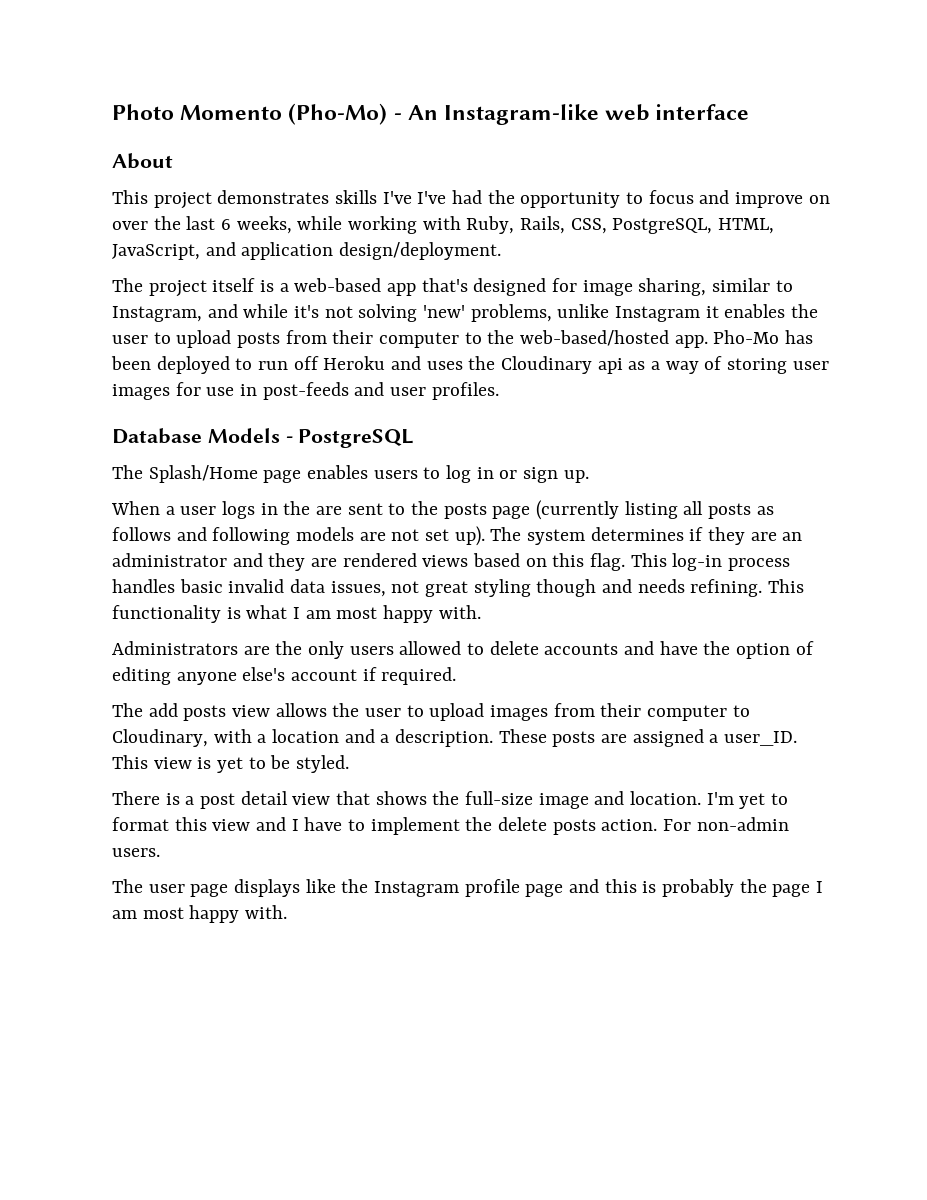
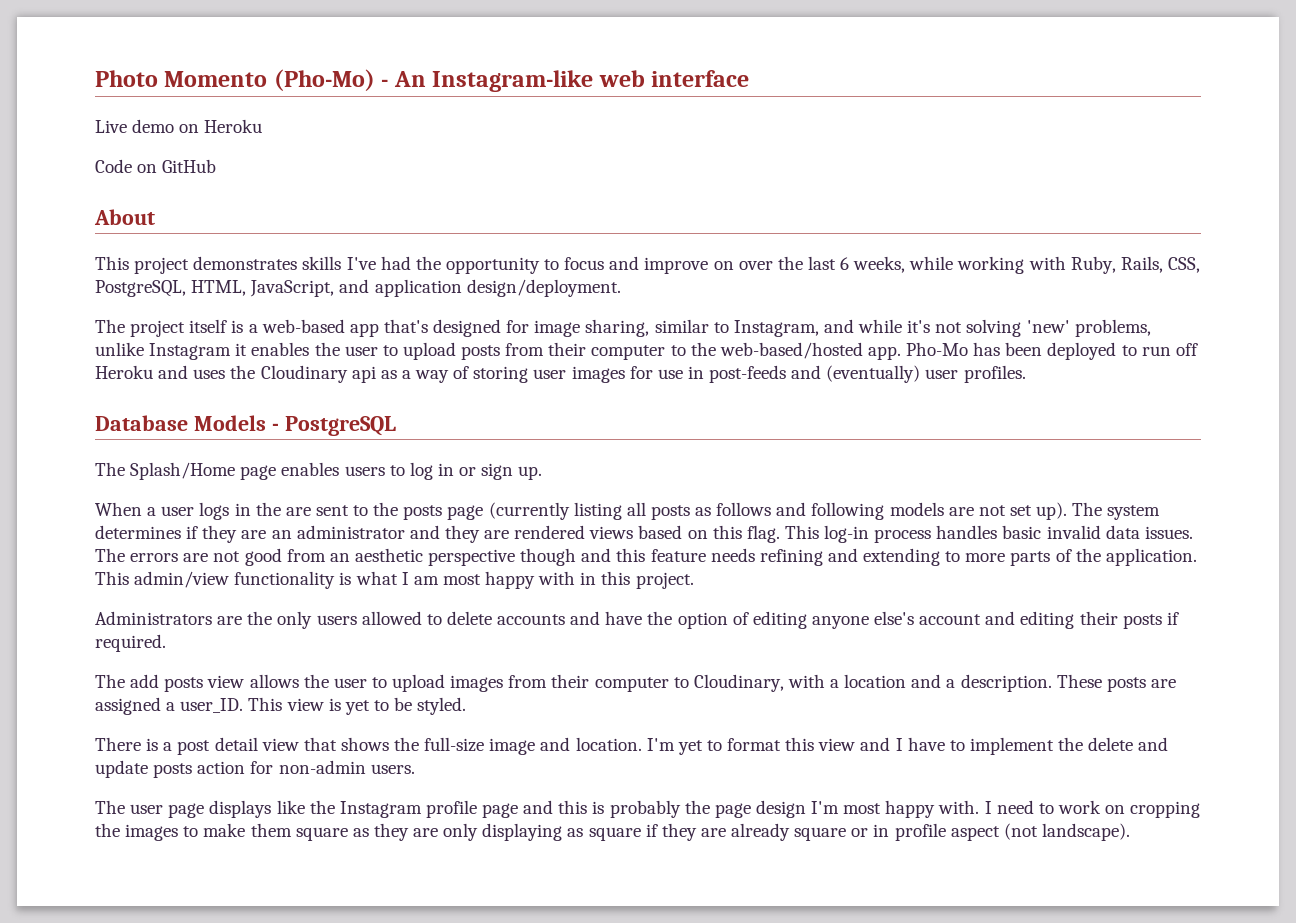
+ Live demo on Heroku
+ Code on GitHub
- This project demonstrates skills I've I've had the opportunity to focus and improve on over the last 6 weeks, while working with Ruby, Rails, CSS, PostgreSQL, HTML, JavaScript, and application design/deployment.
+ This project demonstrates skills I've had the opportunity to focus and improve on over the last 6 weeks, while working with Ruby, Rails, CSS, PostgreSQL, HTML, JavaScript, and application design/deployment.
- Pho-Mo has been deployed to run off Heroku and uses the Cloudinary api as a way of storing user images for use in post-feeds and user profiles.
+ Pho-Mo has been deployed to run off Heroku and uses the Cloudinary api as a way of storing user images for use in post-feeds and (eventually) user profiles.
- This log-in process handles basic invalid data issues, not great styling though and needs refining. This functionality is what I am most happy with.
+ This log-in process handles basic invalid data issues. The errors are not good from an aesthetic perspective though and this feature needs refining and extending to more parts of the application. This admin/view functionality is what I am most happy with in this project.
- Administrators are the only users allowed to delete accounts and have the option of editing anyone else's account if required.
+ Administrators are the only users allowed to delete accounts and have the option of editing anyone else's account and editing their posts if required.
- I'm yet to format this view and I have to implement the delete posts action. For non-admin users.
+ I'm yet to format this view and I have to implement the delete and update posts action for non-admin users.
- The user page displays like the Instagram profile page and this is probably the page I am most happy with.
+ The user page displays like the Instagram profile page and this is probably the page design I'm most happy with. I need to work on cropping the images to make them square as they are only displaying as square if they are already square or in profile aspect (not landscape).

